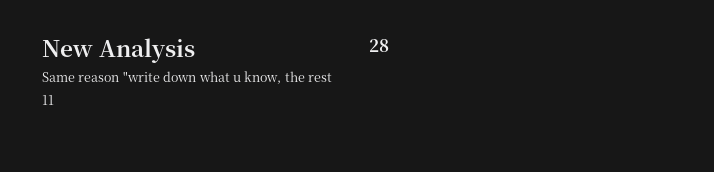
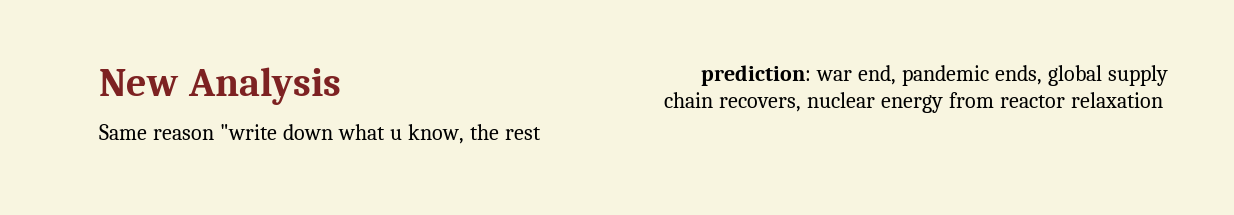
- 11
- 28
+ prediction: war end, pandemic ends, global supply chain recovers, nuclear energy from reactor relaxation

